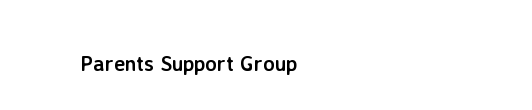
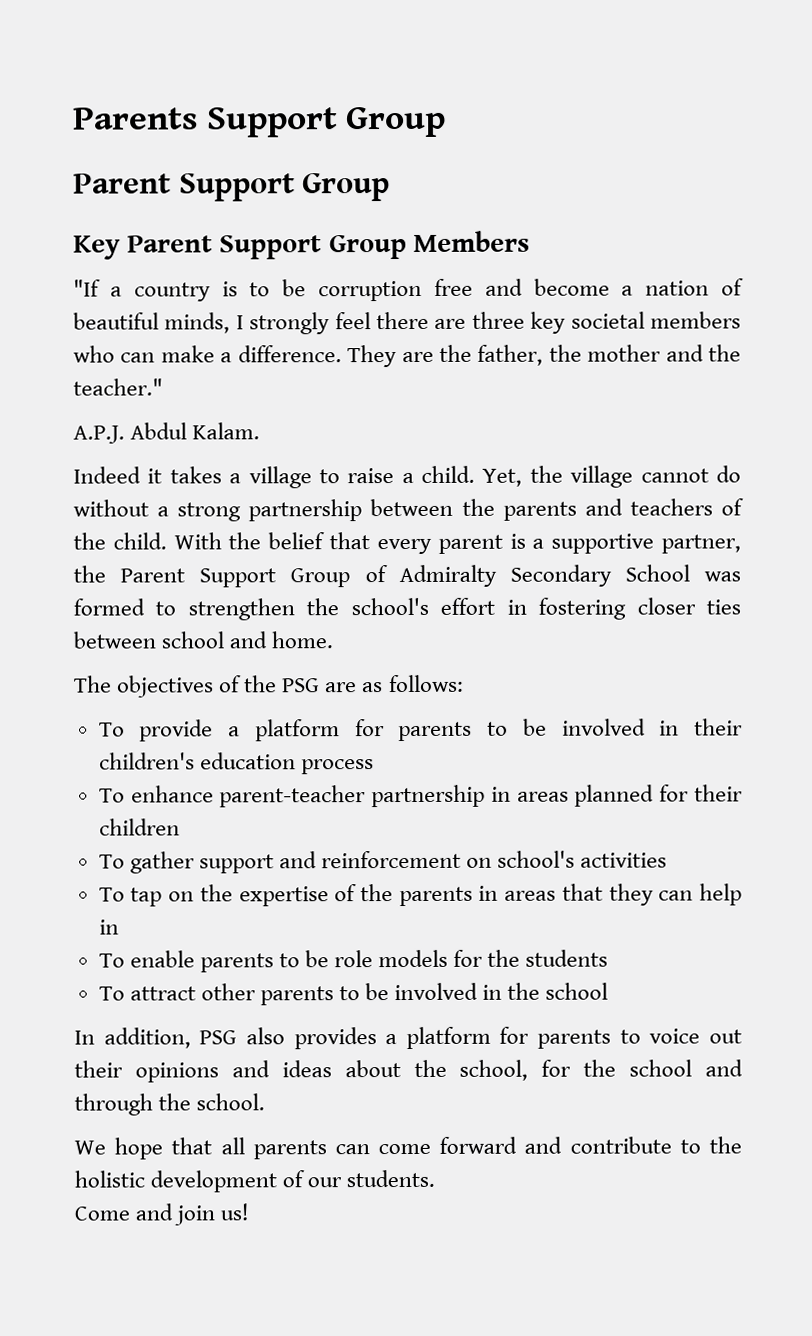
  Parents Support Group
+ Parent Support Group
+ Key Parent Support Group Members
+ "If a country is to be corruption free and become a nation of beautiful minds, I strongly feel there are three key societal members who can make a difference. They are the father, the mother and the teacher."
+ A.P.J. Abdul Kalam.
+ Indeed it takes a village to raise a child. Yet, the village cannot do without a strong partnership between the parents and teachers of the child. With the belief that every parent is a supportive partner, the Parent Support Group of Admiralty Secondary School was formed to strengthen the school's effort in fostering closer ties between school and home.
+ The objectives of the PSG are as follows:
+ To provide a platform for parents to be involved in their children's education process
+ To enhance parent-teacher partnership in areas planned for their children
+ To gather support and reinforcement on school's activities
+ To tap on the expertise of the parents in areas that they can help in
+ To enable parents to be role models for the students
+ To attract other parents to be involved in the school
+ In addition, PSG also provides a platform for parents to voice out their opinions and ideas about the school, for the school and through the school.
+ We hope that all parents can come forward and contribute to the holistic development of our students.
+ Come and join us!

